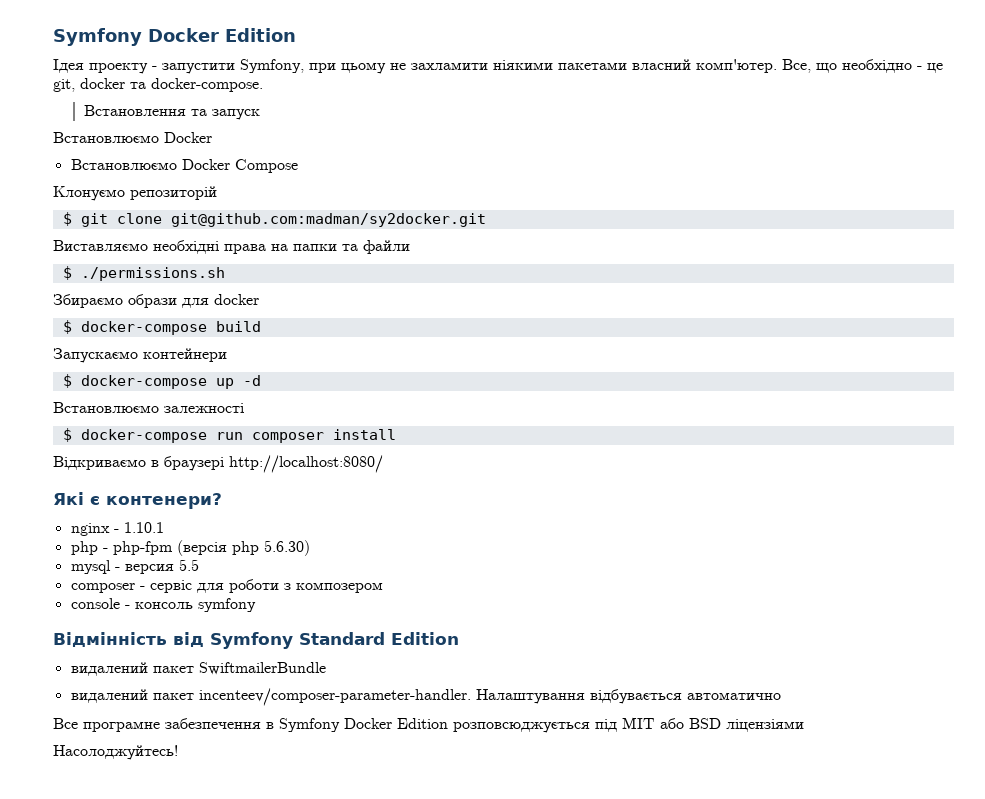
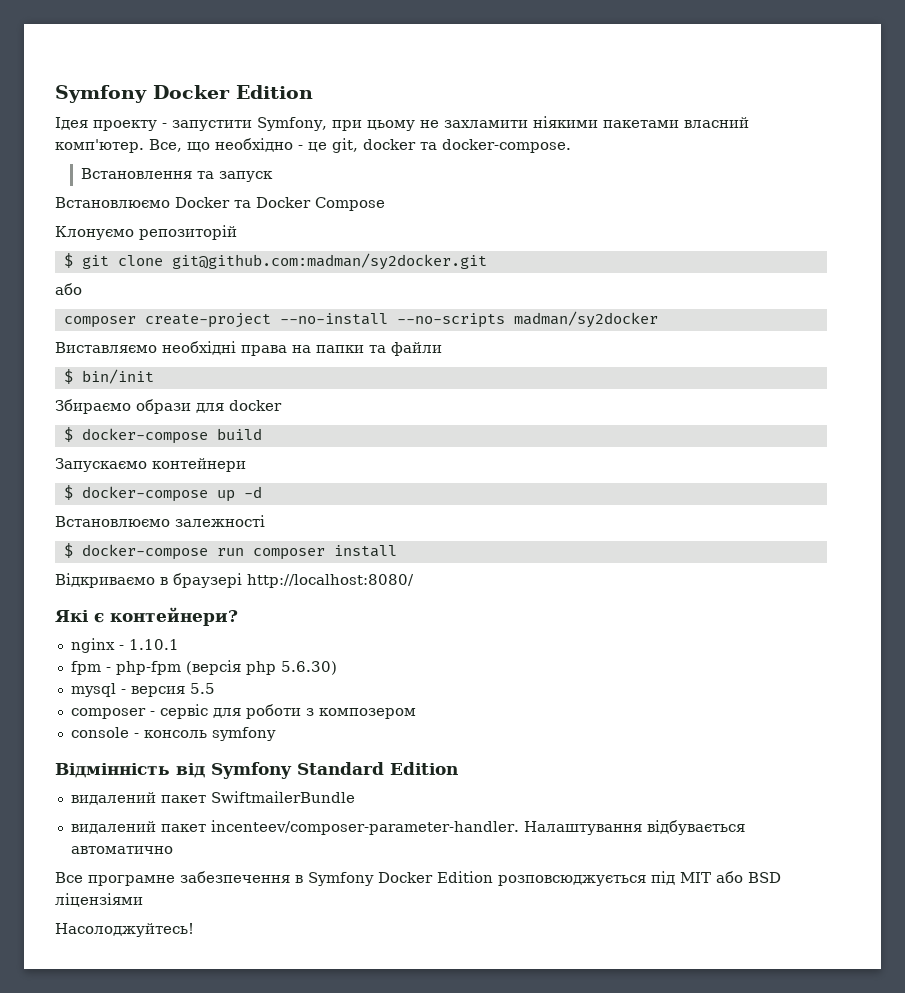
  Встановлення та запуск
- Встановлюємо Docker
- Встановлюємо Docker Compose
+ Встановлюємо Docker та Docker Compose
  $ git clone git@github.com:madman/sy2docker.git
+ або
+ composer create-project --no-install --no-scripts madman/sy2docker
- $ ./permissions.sh
+ $ bin/init
- Які є контенери?
+ Які є контейнери?
- php - php-fpm (версія php 5.6.30)
+ fpm - php-fpm (версія php 5.6.30)

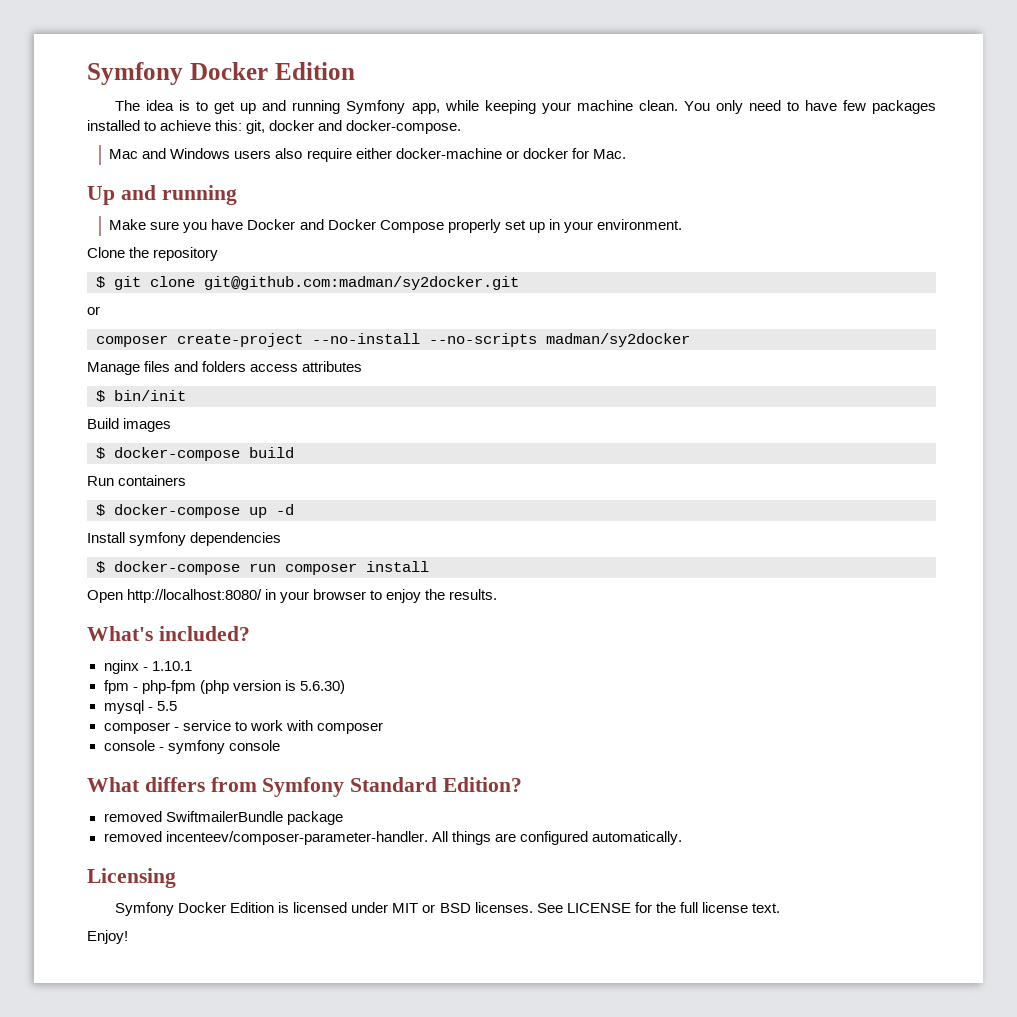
- Ідея проекту - запустити Symfony, при цьому не захламити ніякими пакетами власний комп'ютер. Все, що необхідно - це git, docker та docker-compose.
+ The idea is to get up and running Symfony app, while keeping your machine clean. You only need to have few packages installed to achieve this: git, docker and docker-compose.
- Встановлення та запуск
- Встановлюємо Docker та Docker Compose
- Клонуємо репозиторій
+ Mac and Windows users also require either docker-machine or docker for Mac.
+ Up and running
+ Make sure you have Docker and Docker Compose properly set up in your environment.
+ Clone the repository
  $ git clone git@github.com:madman/sy2docker.git
- або
+ or
- Виставляємо необхідні права на папки та файли
+ Manage files and folders access attributes
  $ bin/init
- Збираємо образи для docker
+ Build images
- Запускаємо контейнери
+ Run containers
- Встановлюємо залежності
+ Install symfony dependencies
- Відкриваємо в браузері http://localhost:8080/
- Які є контейнери?
+ Open http://localhost:8080/ in your browser to enjoy the results.
+ What's included?
- fpm - php-fpm (версія php 5.6.30)
+ fpm - php-fpm (php version is 5.6.30)
- mysql - версия 5.5
+ mysql - 5.5
- composer - сервіс для роботи з композером
+ composer - service to work with composer
- console - консоль symfony
- Відмінність від Symfony Standard Edition
- видалений пакет SwiftmailerBundle
- видалений пакет incenteev/composer-parameter-handler. Налаштування відбувається автоматично
- Все програмне забезпечення в Symfony Docker Edition розповсюджується під MIT або BSD ліцензіями
- Насолоджуйтесь!
+ console - symfony console
+ What differs from Symfony Standard Edition?
+ removed SwiftmailerBundle package
+ removed incenteev/composer-parameter-handler. All things are configured automatically.
+ Licensing
+ Symfony Docker Edition is licensed under MIT or BSD licenses. See LICENSE for the full license text.
+ Enjoy!

